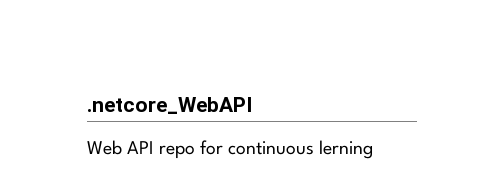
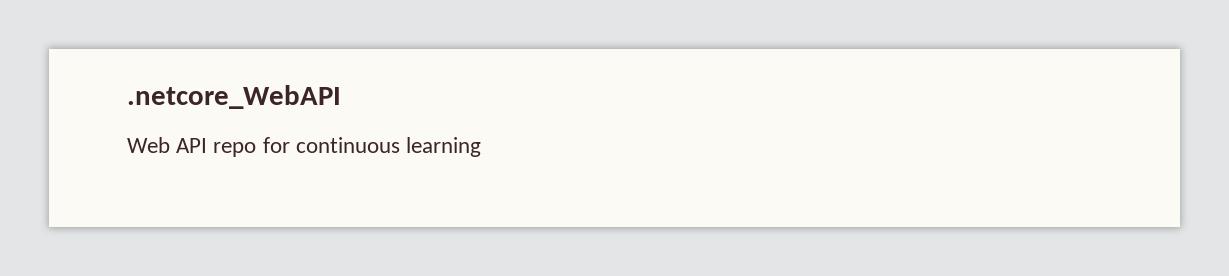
- Web API repo for continuous lerning
+ Web API repo for continuous learning

